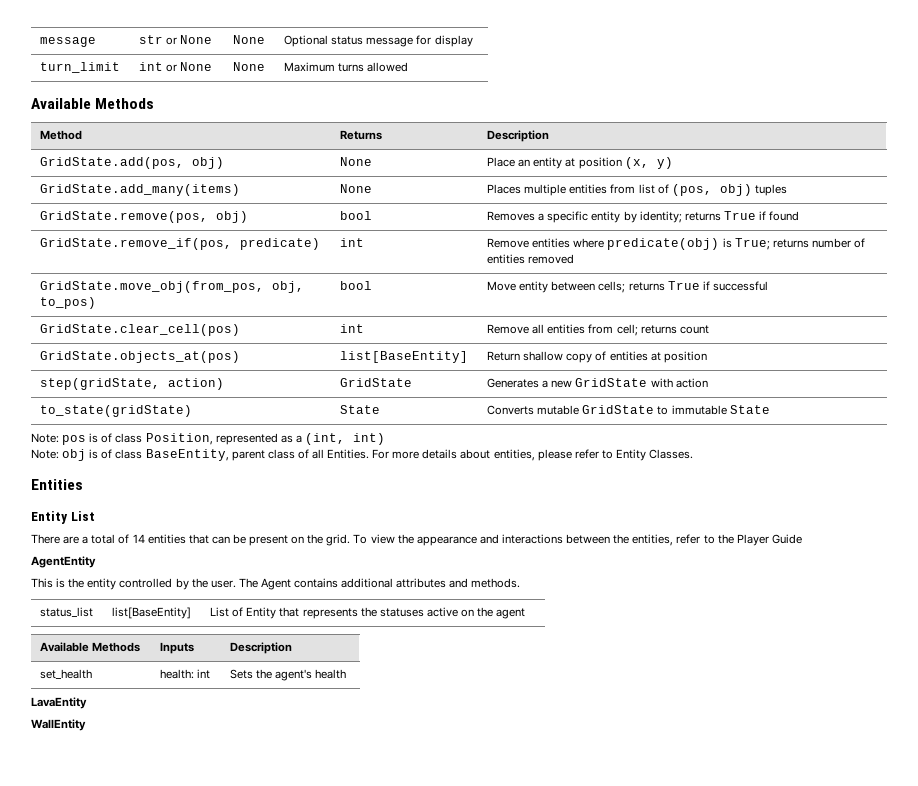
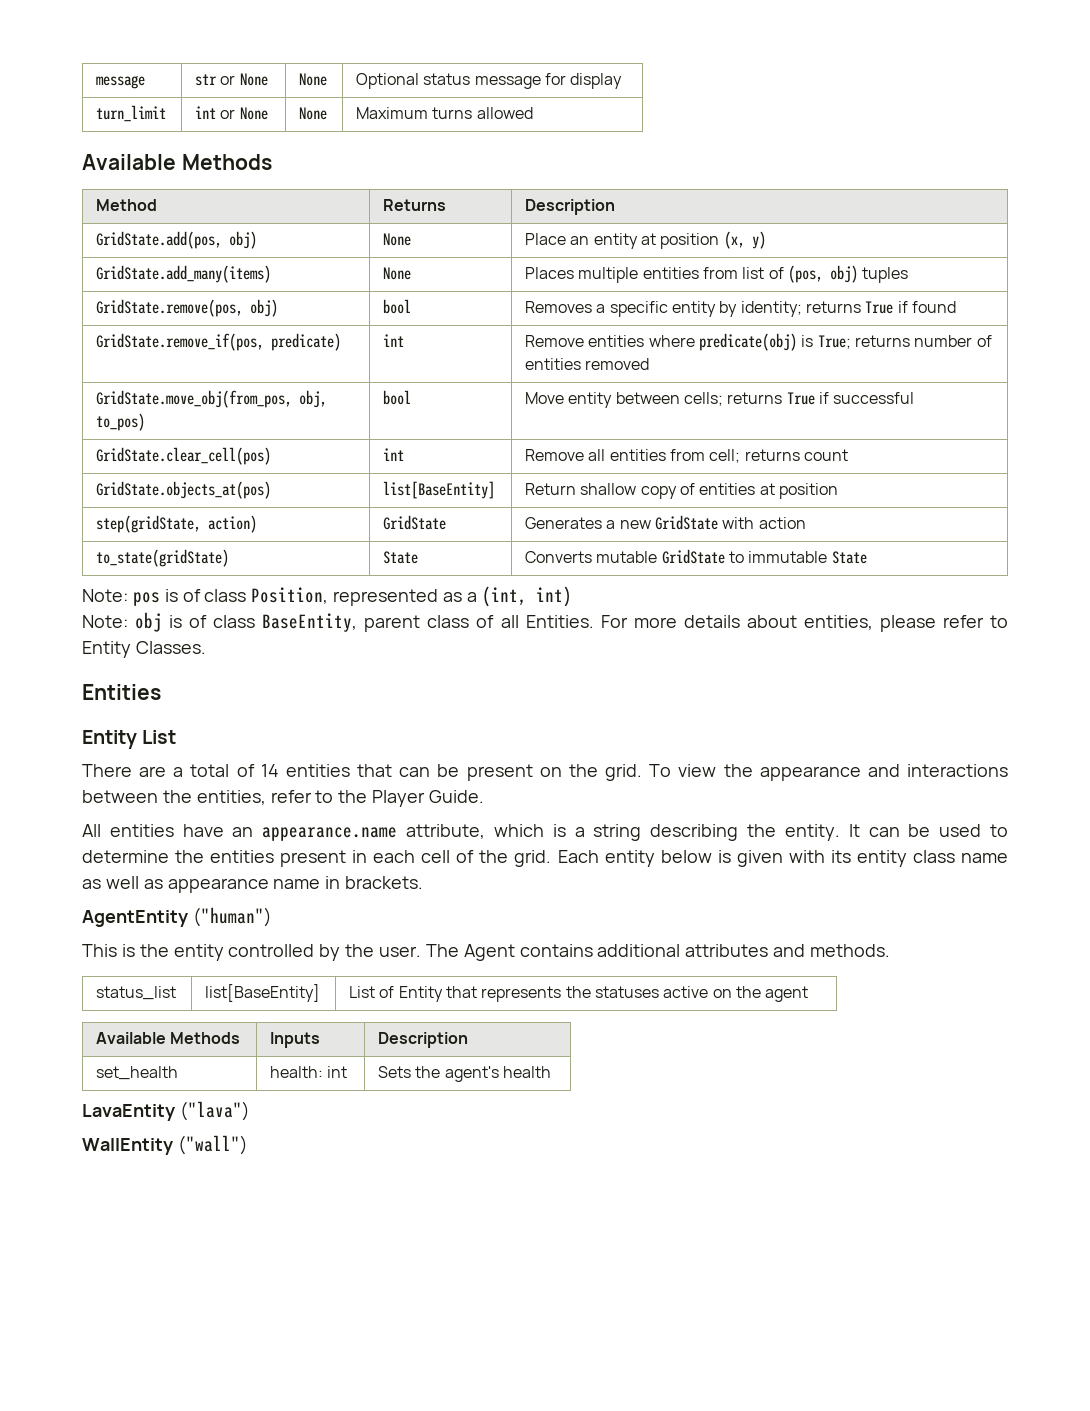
- To view the appearance and interactions between the entities, refer to the Player Guide
+ To view the appearance and interactions between the entities, refer to the Player Guide.
+ All entities have an appearance.name attribute, which is a string describing the entity. It can be used to determine the entities present in each cell of the grid. Each entity below is given with its entity class name as well as appearance name in brackets.
- AgentEntity
+ AgentEntity ("human")
- LavaEntity
+ LavaEntity ("lava")
- WallEntity
+ WallEntity ("wall")

